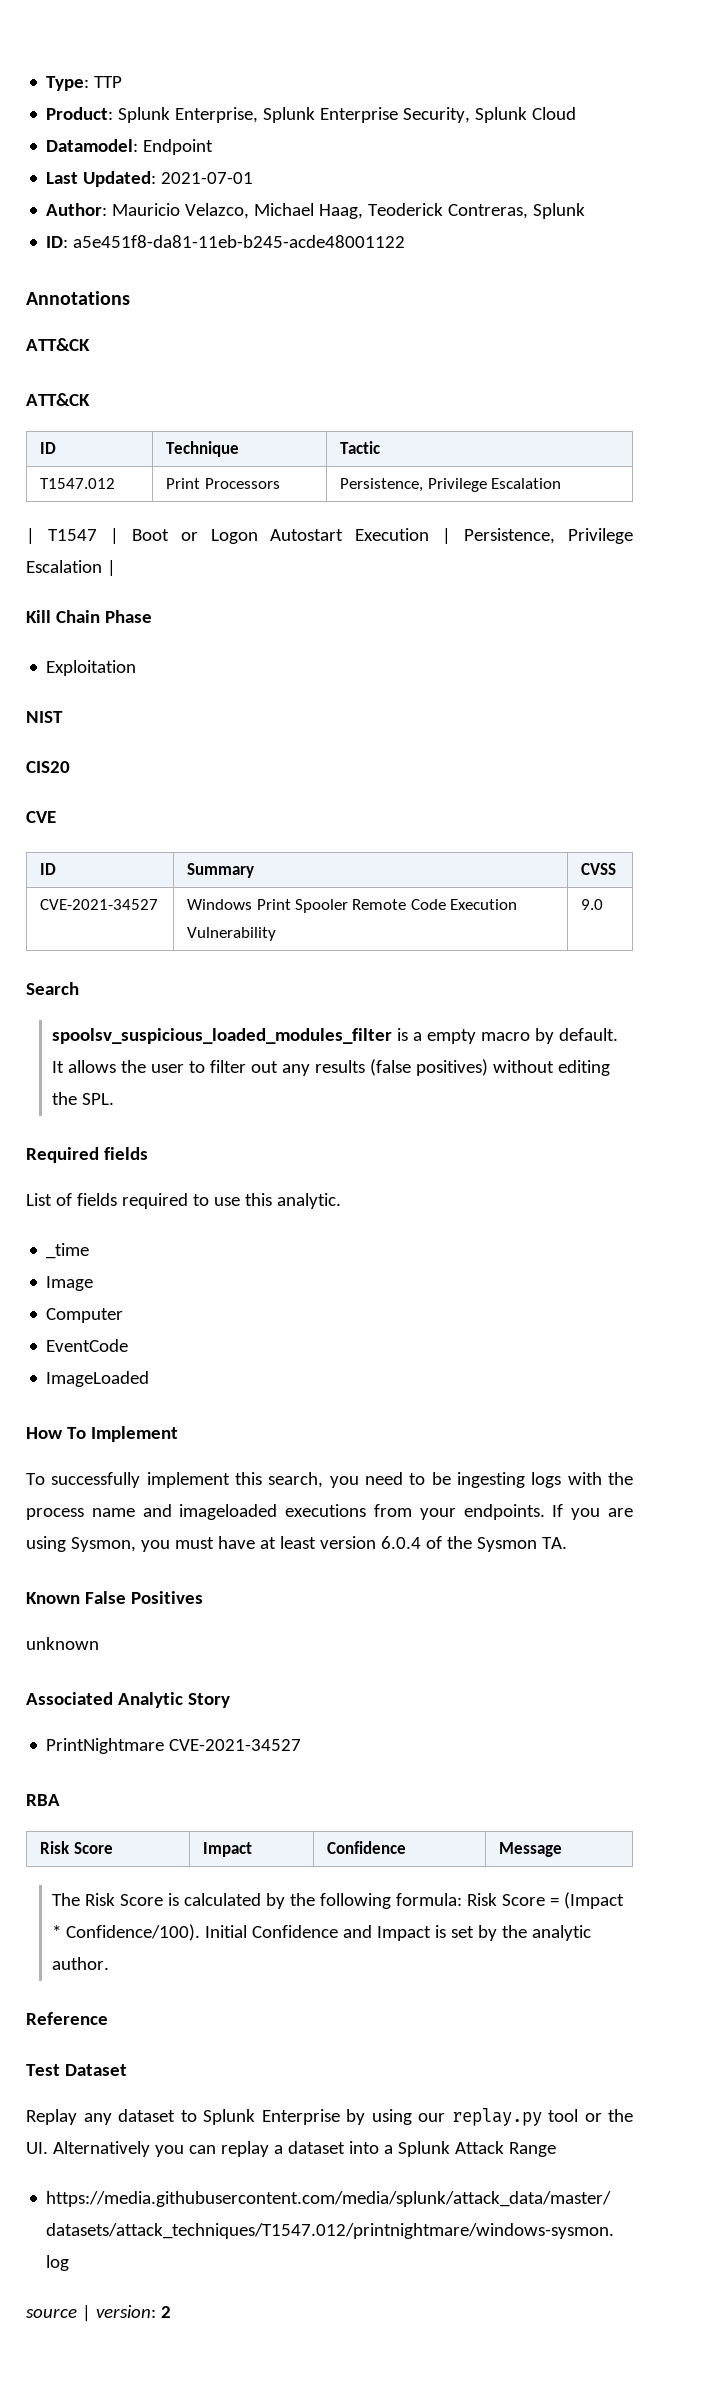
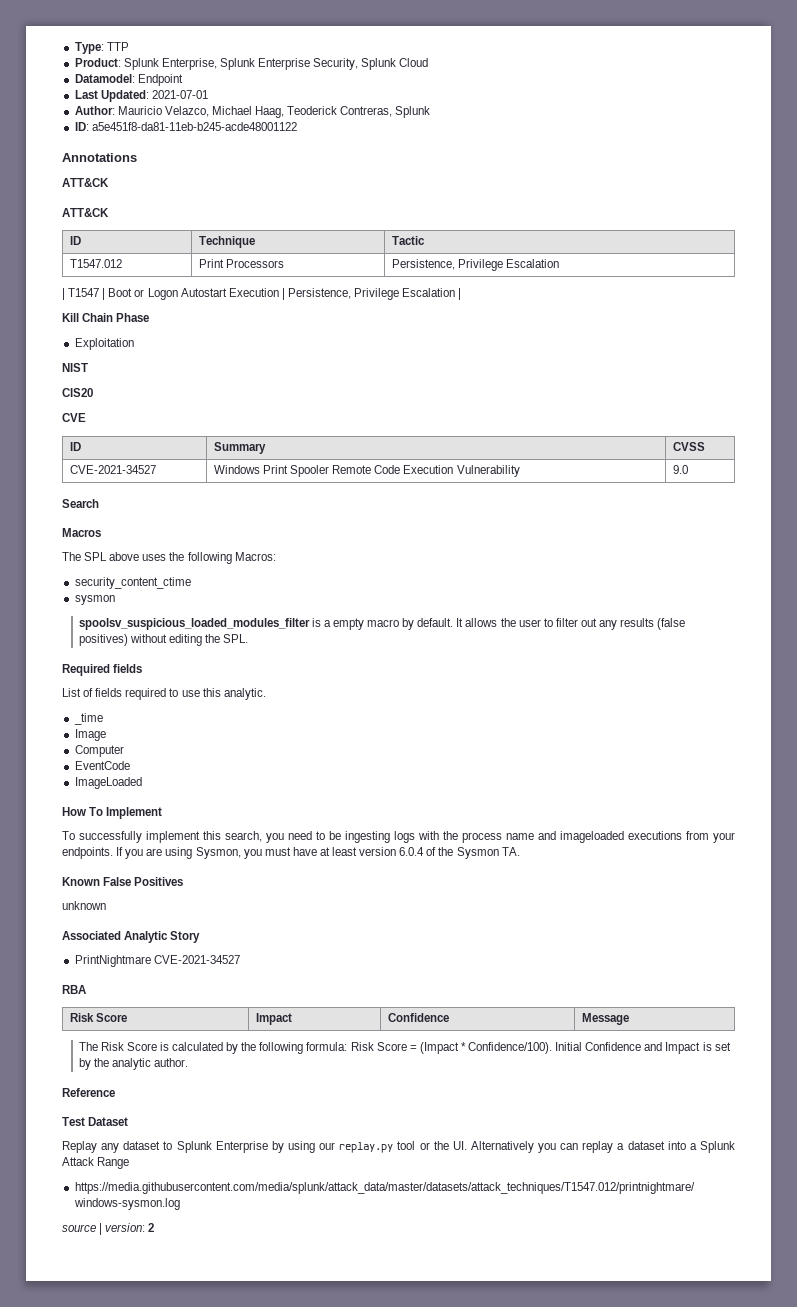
+ Macros
+ The SPL above uses the following Macros:
+ security_content_ctime
+ sysmon

